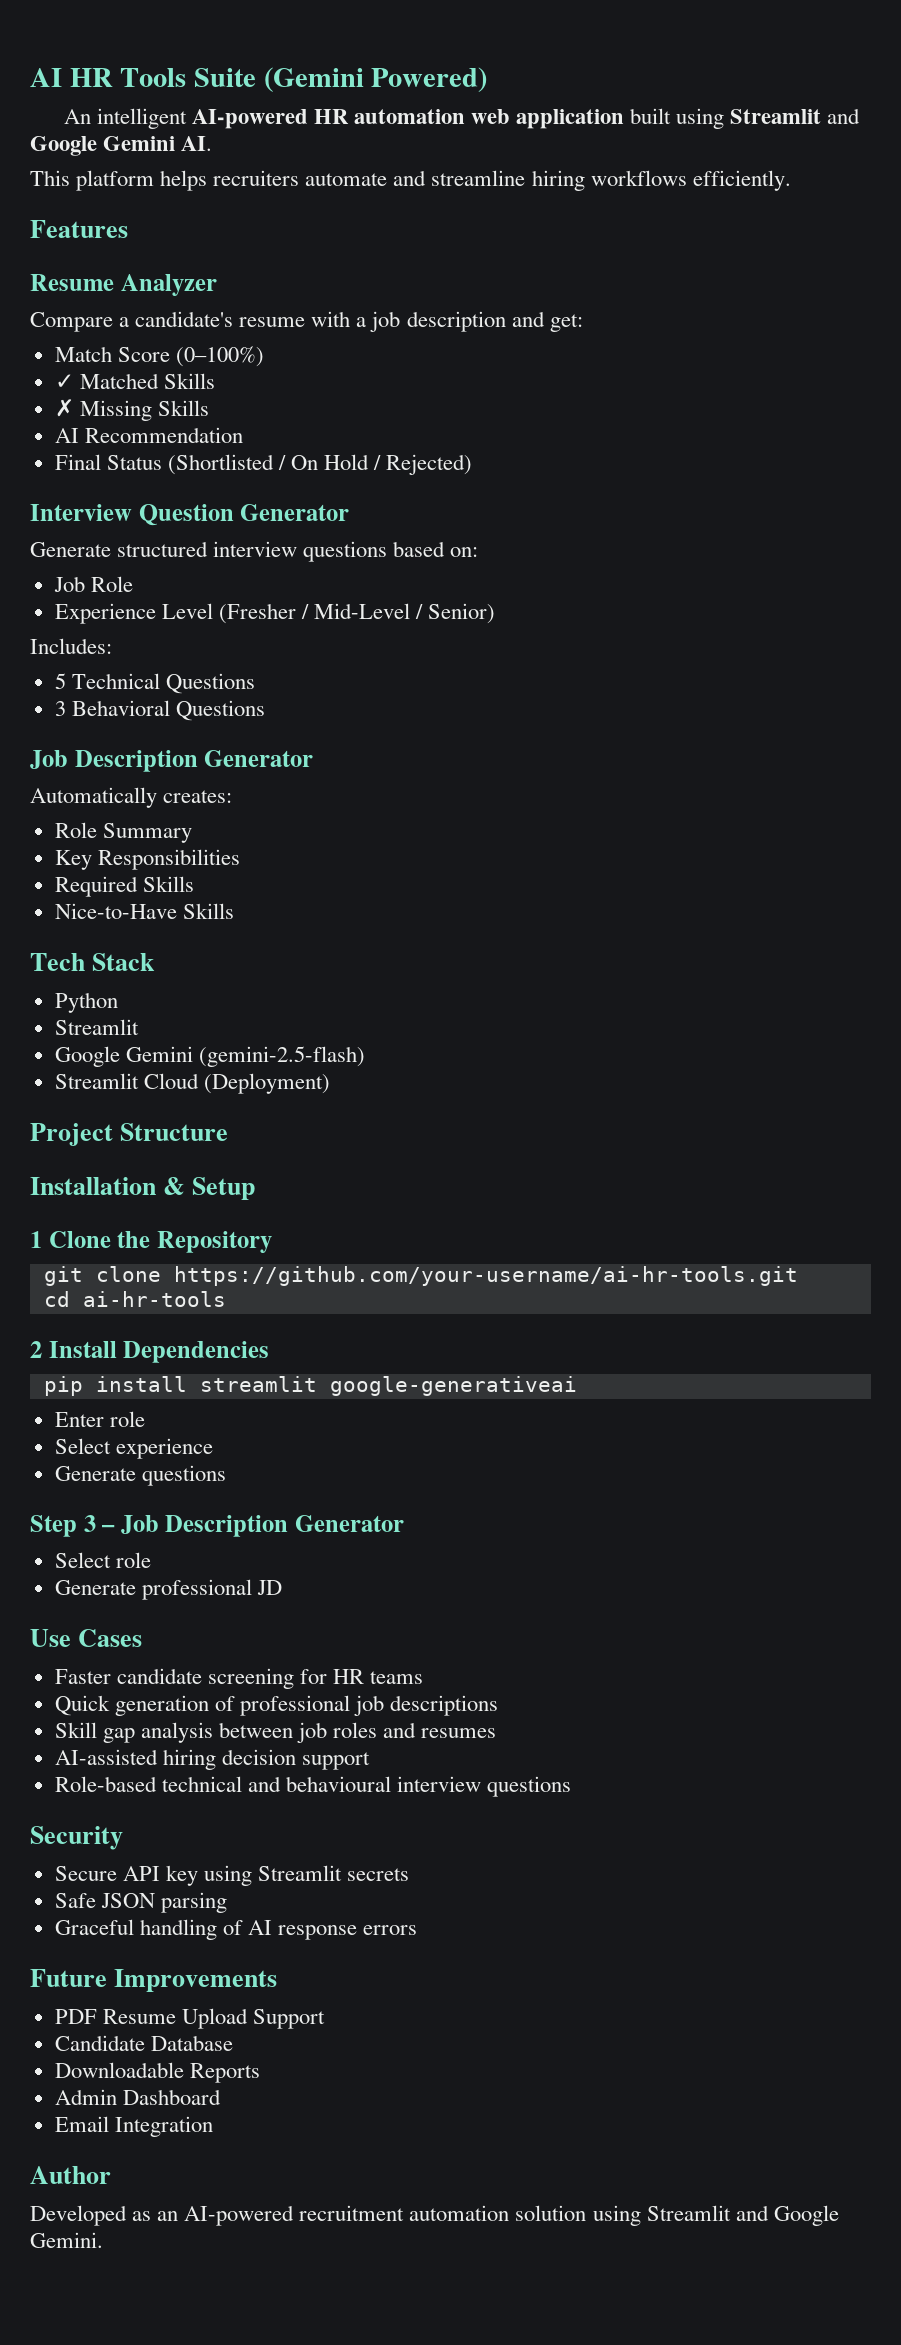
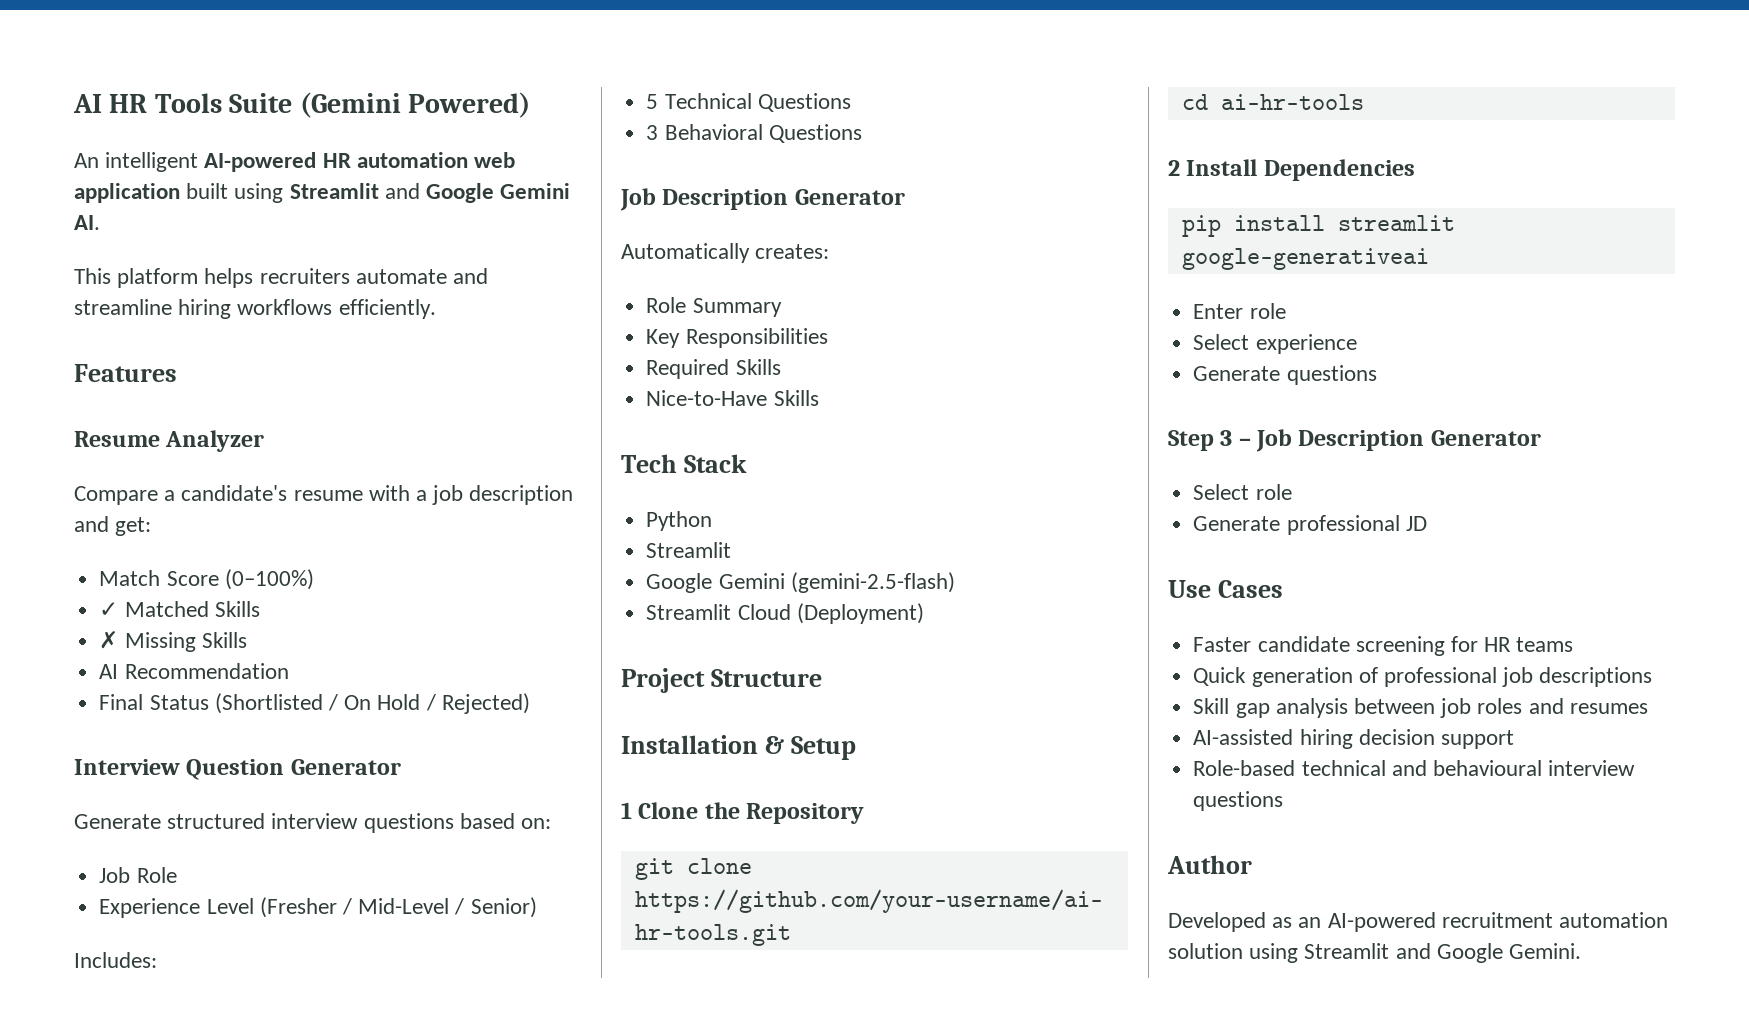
- Security
- Secure API key using Streamlit secrets
- Safe JSON parsing
- Graceful handling of AI response errors
- Future Improvements
- PDF Resume Upload Support
- Candidate Database
- Downloadable Reports
- Admin Dashboard
- Email Integration

